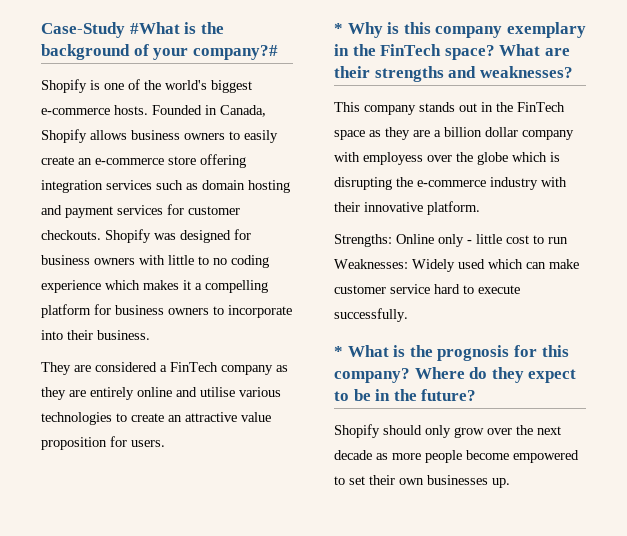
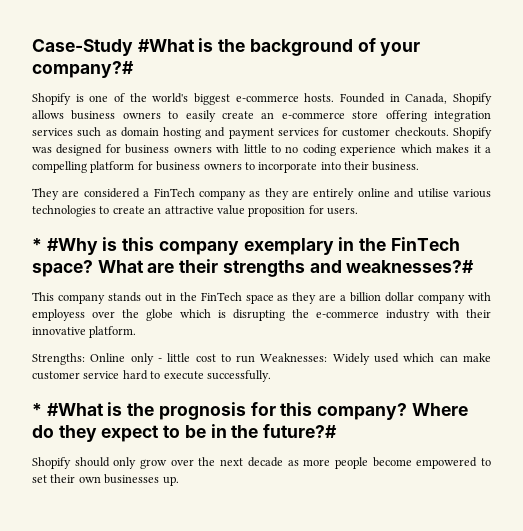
- * Why is this company exemplary in the FinTech space?
+ * #Why is this company exemplary in the FinTech space?
- What are their strengths and weaknesses?
+ What are their strengths and weaknesses?#
- * What is the prognosis for this company?
+ * #What is the prognosis for this company?
- Where do they expect to be in the future?
+ Where do they expect to be in the future?#

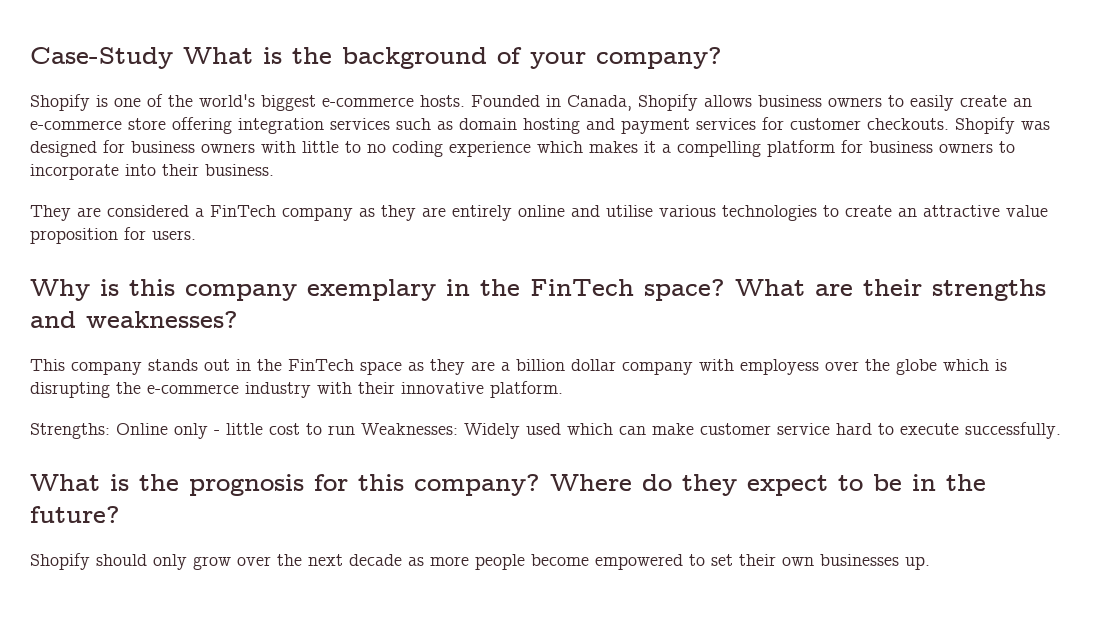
- Case-Study #What is the background of your company?#
+ Case-Study What is the background of your company?
- * #Why is this company exemplary in the FinTech space?
+ Why is this company exemplary in the FinTech space?
- What are their strengths and weaknesses?#
+ What are their strengths and weaknesses?
- * #What is the prognosis for this company?
+ What is the prognosis for this company?
- Where do they expect to be in the future?#
+ Where do they expect to be in the future?

